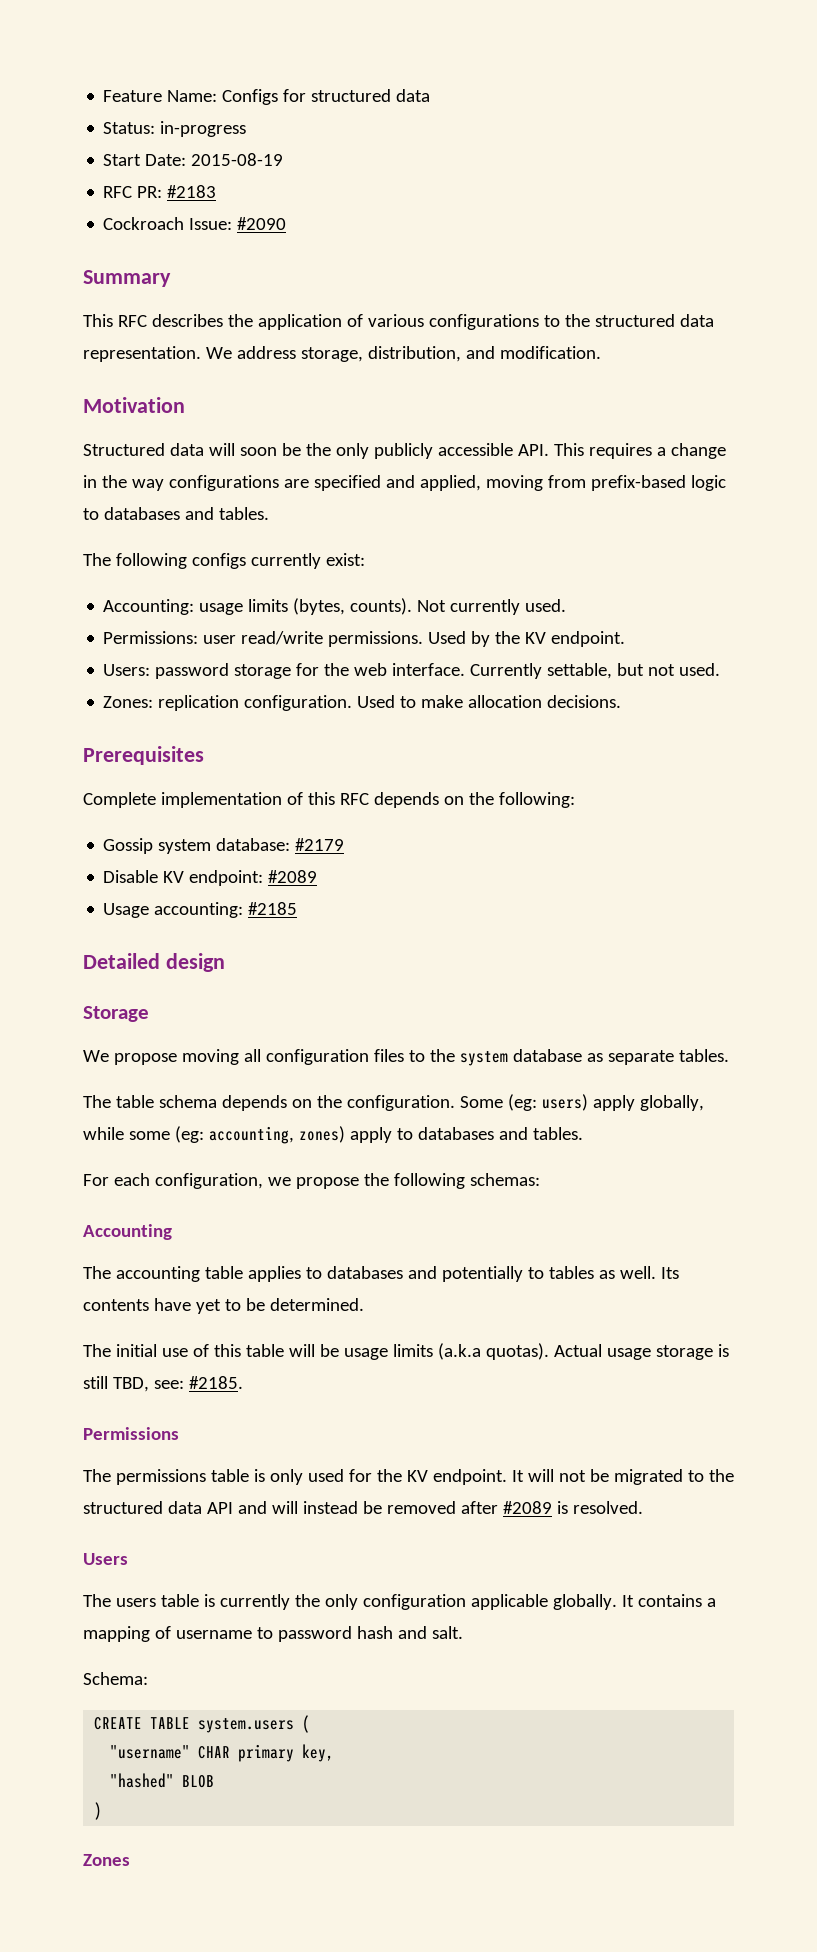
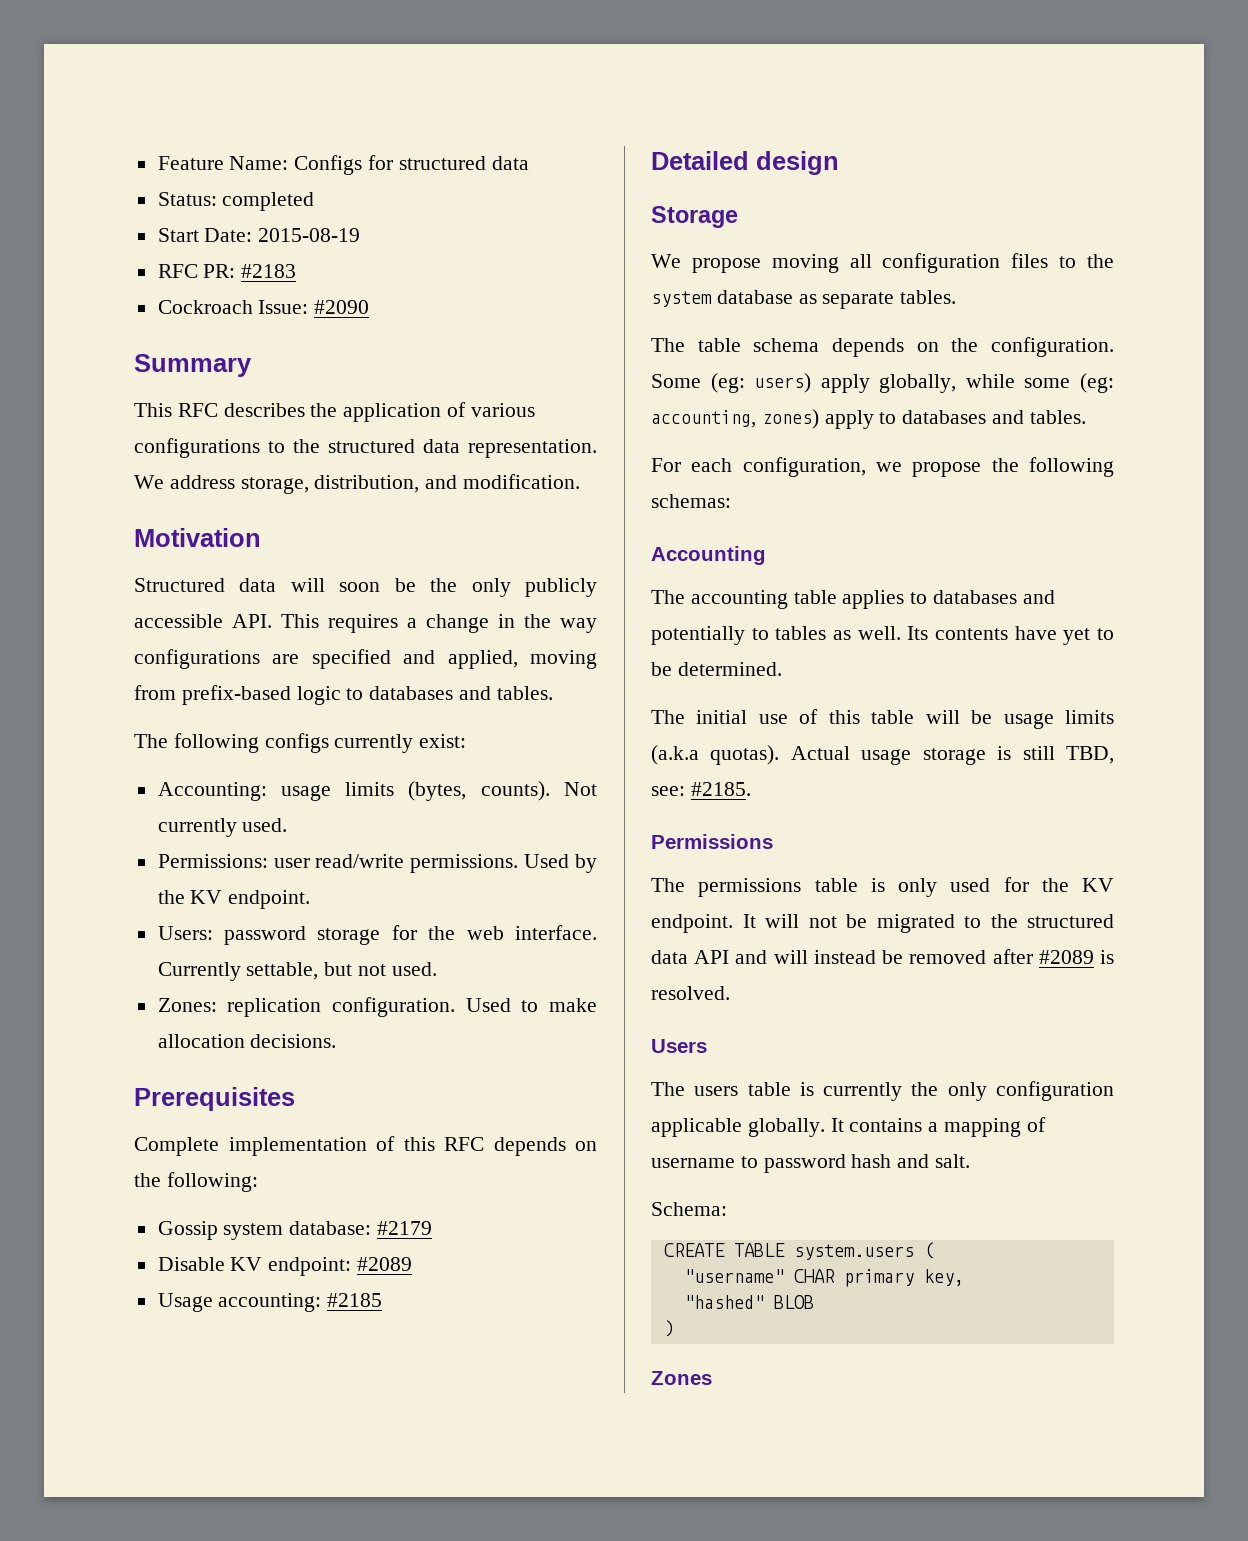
- Status: in-progress
+ Status: completed

